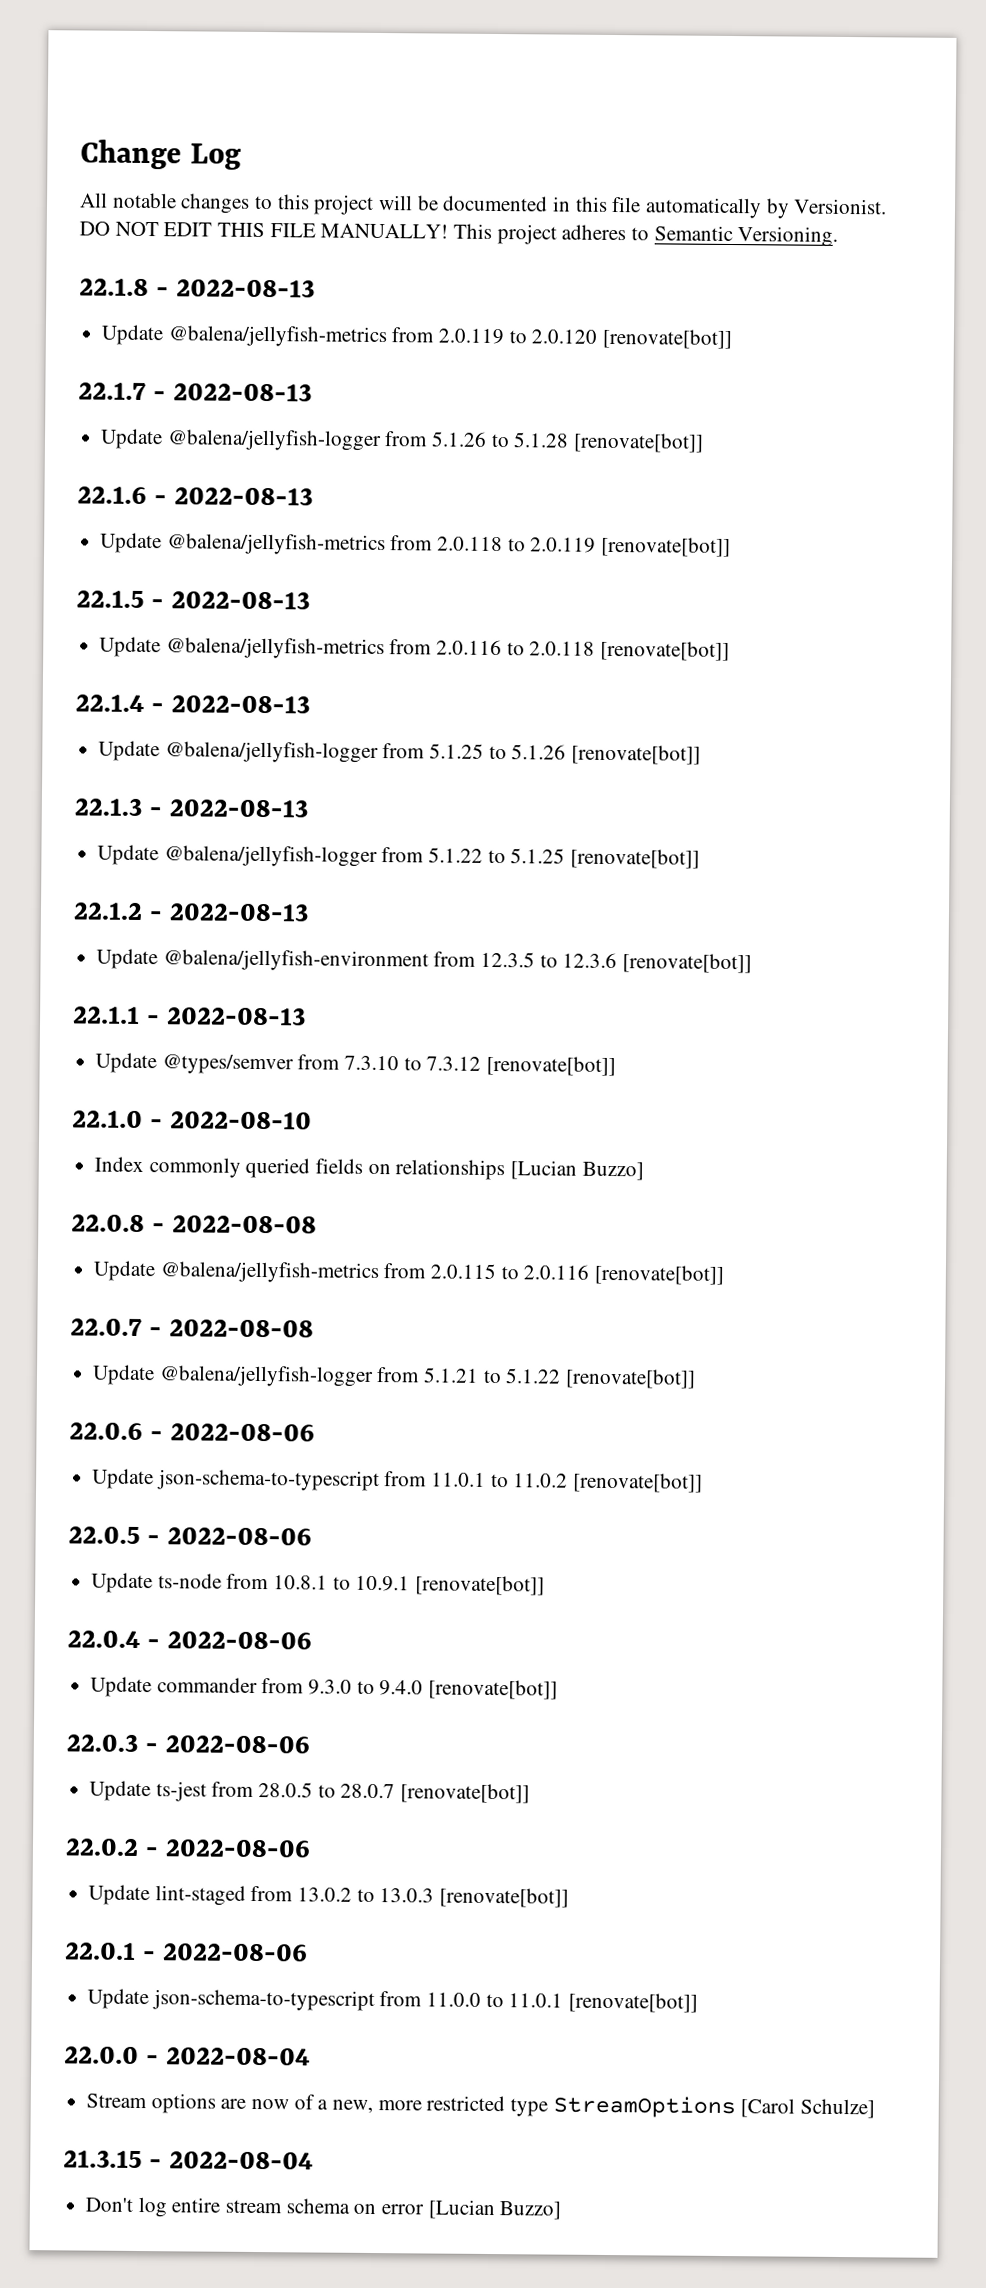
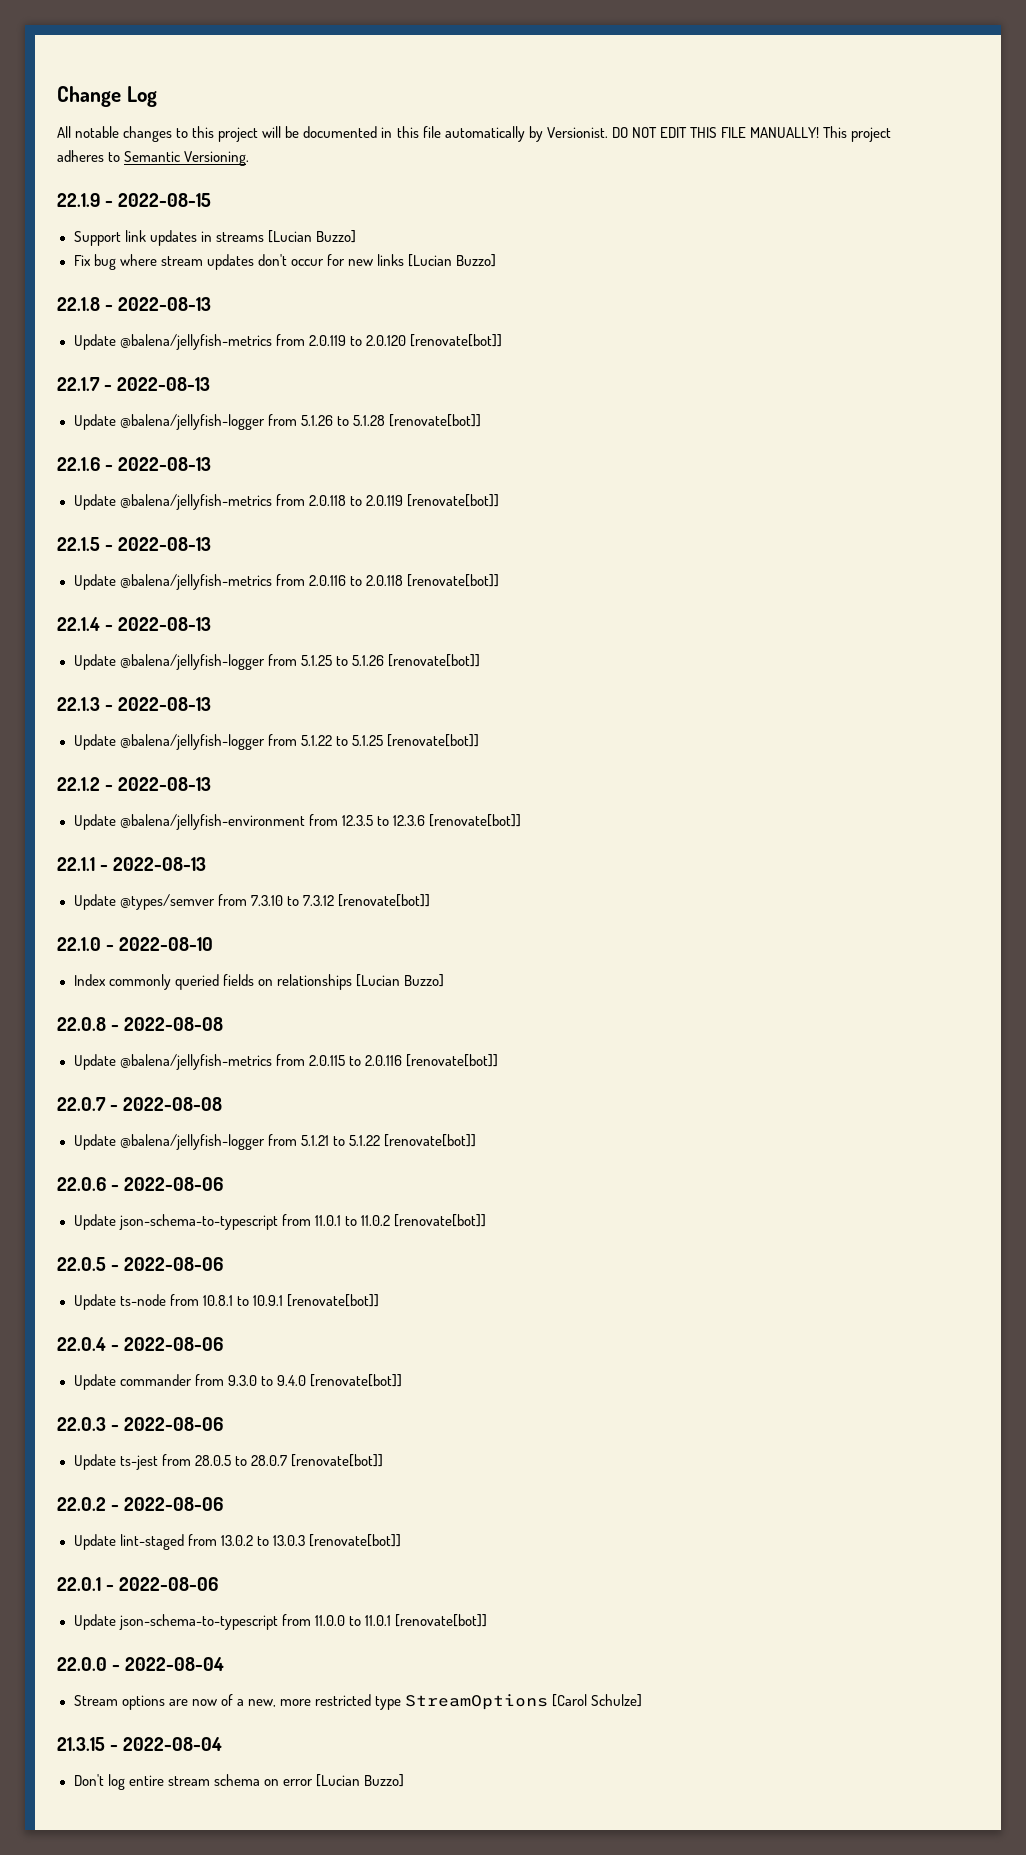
+ 22.1.9 - 2022-08-15
+ Support link updates in streams [Lucian Buzzo]
+ Fix bug where stream updates don't occur for new links [Lucian Buzzo]

